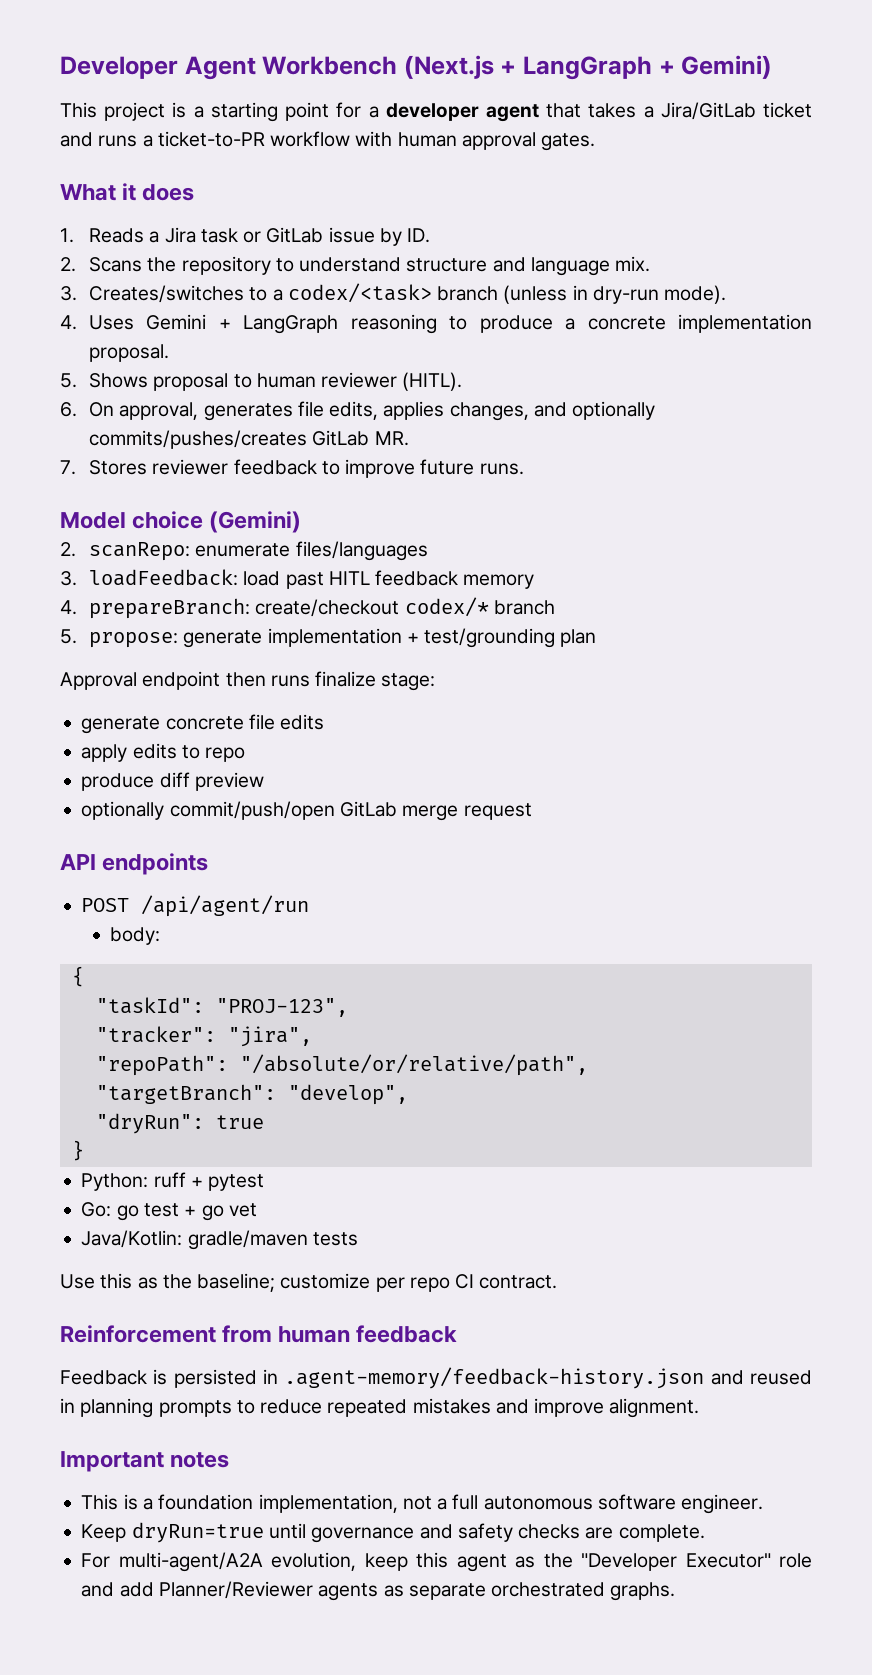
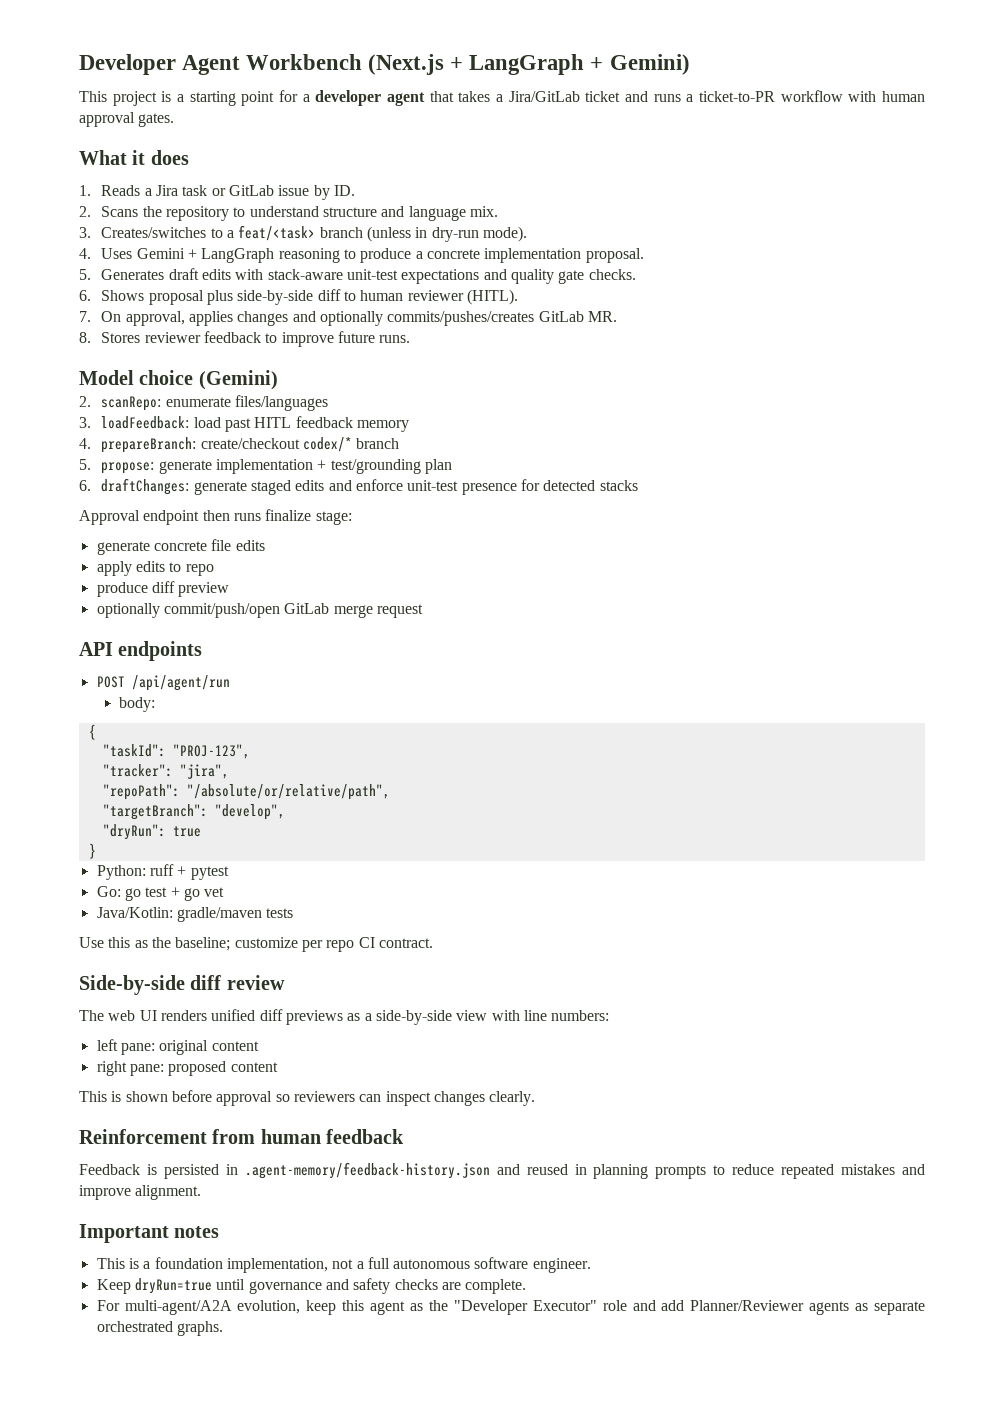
- 3. Creates/switches to a codex/<task> branch (unless in dry-run mode).
+ 3. Creates/switches to a feat/<task> branch (unless in dry-run mode).
- 5. Shows proposal to human reviewer (HITL).
+ 5. Generates draft edits with stack-aware unit-test expectations and quality gate checks.
+ 6. Shows proposal plus side-by-side diff to human reviewer (HITL).
- 6. On approval, generates file edits, applies changes, and optionally commits/pushes/creates GitLab MR.
+ 7. On approval, applies changes and optionally commits/pushes/creates GitLab MR.
- 7. Stores reviewer feedback to improve future runs.
+ 8. Stores reviewer feedback to improve future runs.
+ 6. draftChanges: generate staged edits and enforce unit-test presence for detected stacks
+ Side-by-side diff review
+ The web UI renders unified diff previews as a side-by-side view with line numbers:
+ left pane: original content
+ right pane: proposed content
+ This is shown before approval so reviewers can inspect changes clearly.

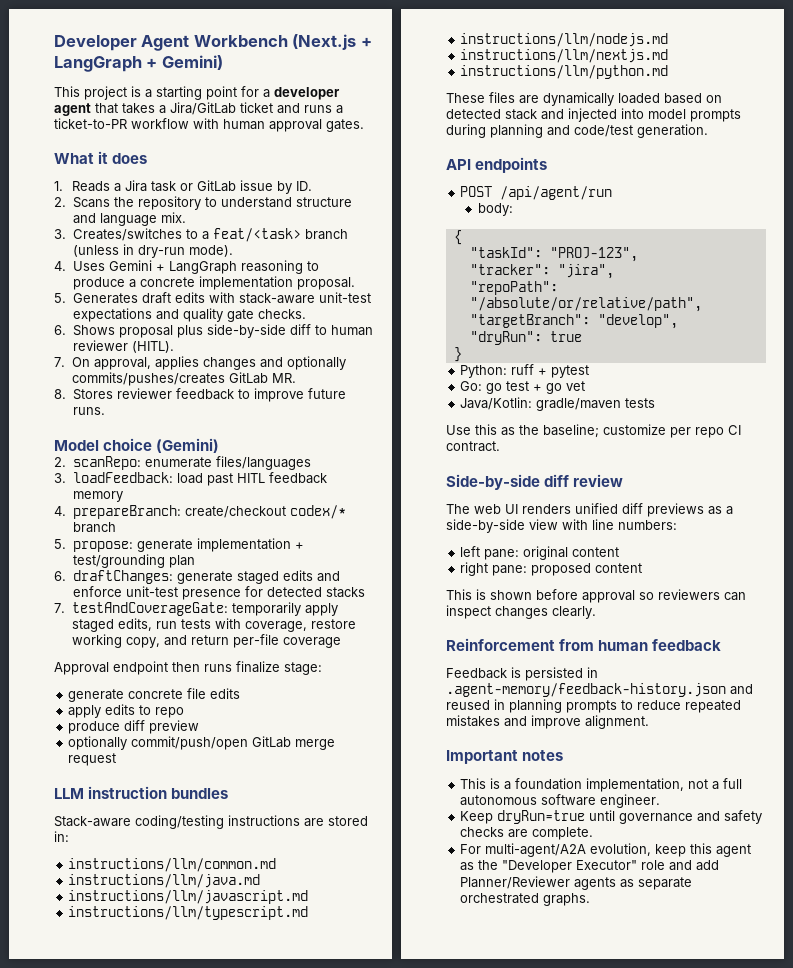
+ 7. testAndCoverageGate: temporarily apply staged edits, run tests with coverage, restore working copy, and return per-file coverage
+ LLM instruction bundles
+ Stack-aware coding/testing instructions are stored in:
+ instructions/llm/common.md
+ instructions/llm/java.md
+ instructions/llm/javascript.md
+ instructions/llm/typescript.md
+ instructions/llm/nodejs.md
+ instructions/llm/nextjs.md
+ instructions/llm/python.md
+ These files are dynamically loaded based on detected stack and injected into model prompts during planning and code/test generation.

